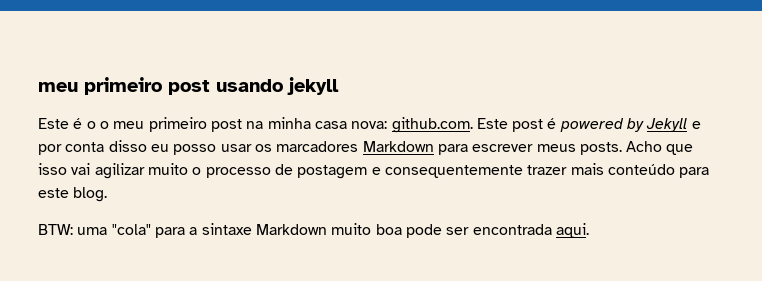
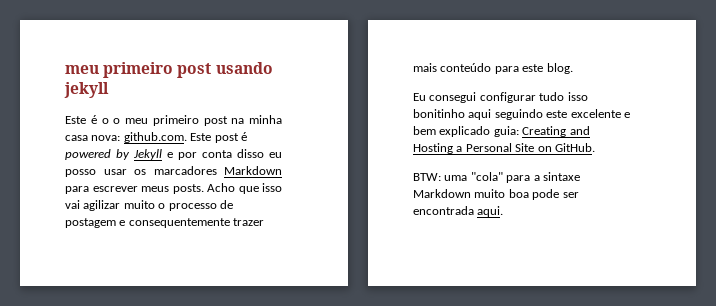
+ Eu consegui configurar tudo isso bonitinho aqui seguindo este excelente e bem explicado guia: Creating and Hosting a Personal Site on GitHub.

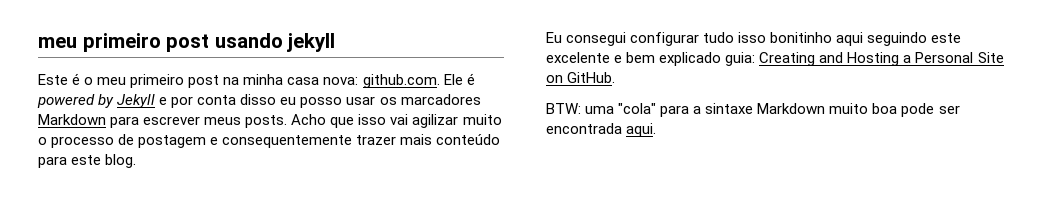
- Este é o o meu primeiro post na minha casa nova: github.com. Este post é powered by Jekyll e por conta disso eu posso usar os marcadores Markdown para escrever meus posts.
+ Este é o meu primeiro post na minha casa nova: github.com. Ele é powered by Jekyll e por conta disso eu posso usar os marcadores Markdown para escrever meus posts.

